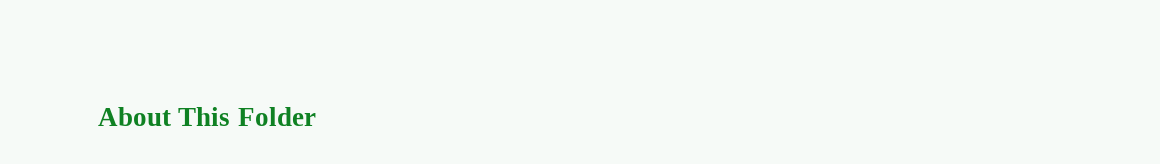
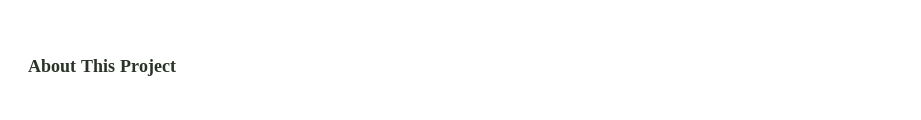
- About This Folder
+ About This Project

